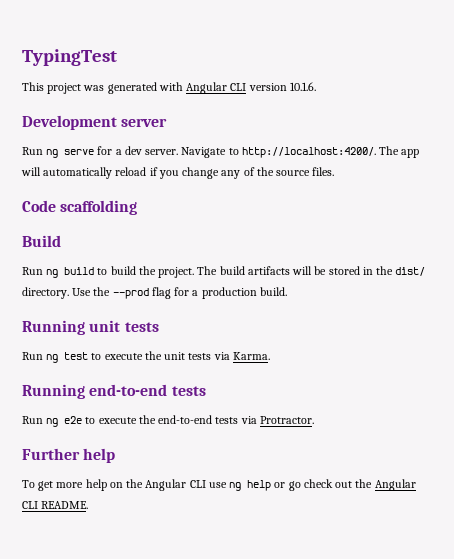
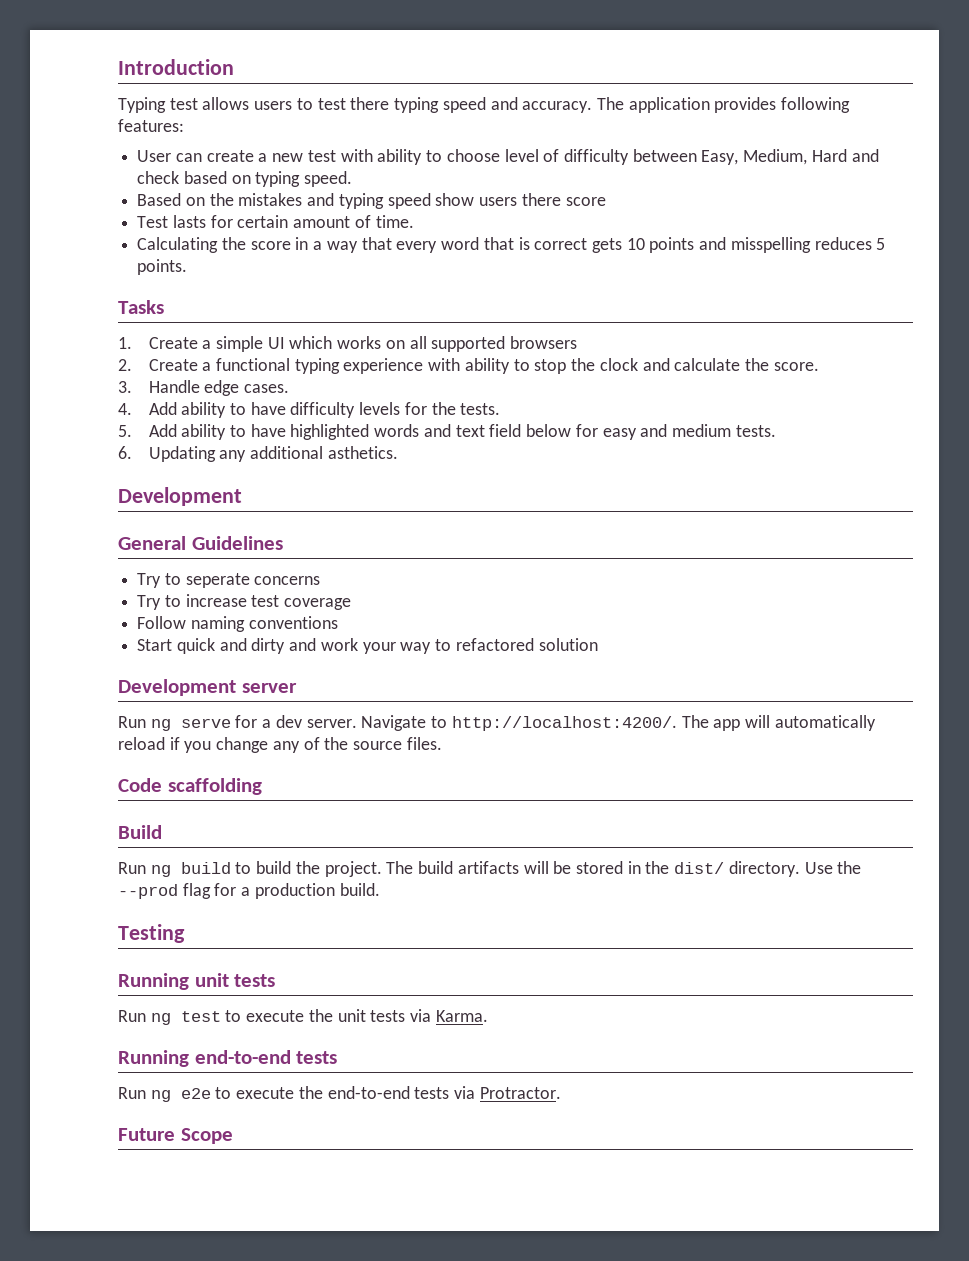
- TypingTest
- This project was generated with Angular CLI version 10.1.6.
+ Introduction
+ Typing test allows users to test there typing speed and accuracy. The application provides following features:
+ User can create a new test with ability to choose level of difficulty between Easy, Medium, Hard and check based on typing speed.
+ Based on the mistakes and typing speed show users there score
+ Test lasts for certain amount of time.
+ Calculating the score in a way that every word that is correct gets 10 points and misspelling reduces 5 points.
+ Tasks
+ 1. Create a simple UI which works on all supported browsers
+ 2. Create a functional typing experience with ability to stop the clock and calculate the score.
+ 3. Handle edge cases.
+ 4. Add ability to have difficulty levels for the tests.
+ 5. Add ability to have highlighted words and text field below for easy and medium tests.
+ 6. Updating any additional asthetics.
+ Development
+ General Guidelines
+ Try to seperate concerns
+ Try to increase test coverage
+ Follow naming conventions
+ Start quick and dirty and work your way to refactored solution
+ Testing
- Further help
- To get more help on the Angular CLI use ng help or go check out the Angular CLI README.
+ Future Scope

